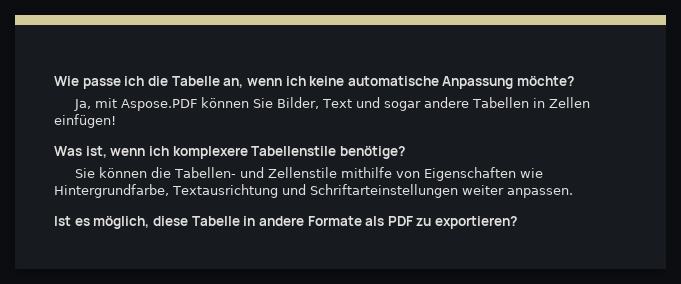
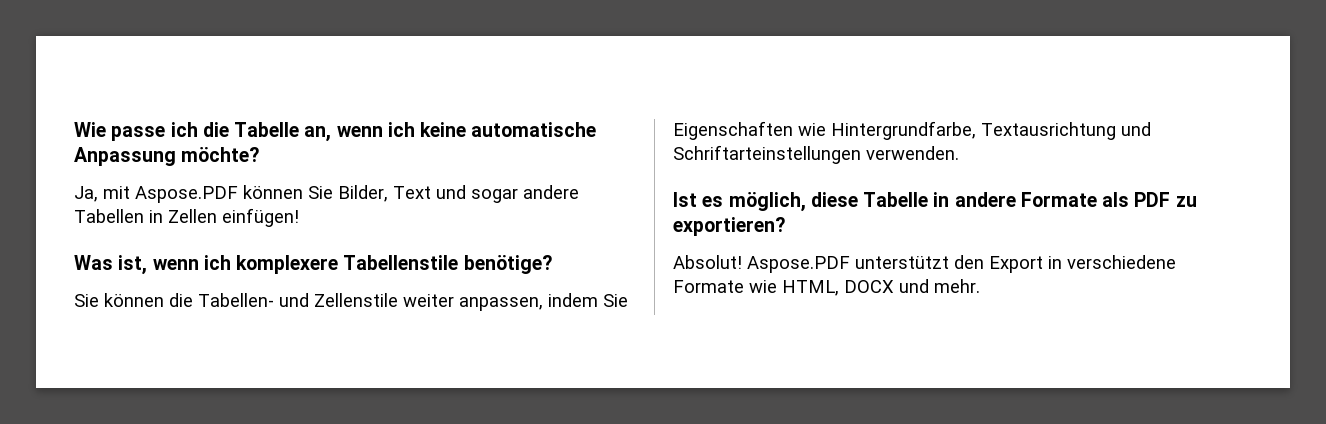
- Sie können die Tabellen- und Zellenstile mithilfe von Eigenschaften wie Hintergrundfarbe, Textausrichtung und Schriftarteinstellungen weiter anpassen.
+ Sie können die Tabellen- und Zellenstile weiter anpassen, indem Sie Eigenschaften wie Hintergrundfarbe, Textausrichtung und Schriftarteinstellungen verwenden.
+ Absolut! Aspose.PDF unterstützt den Export in verschiedene Formate wie HTML, DOCX und mehr.

